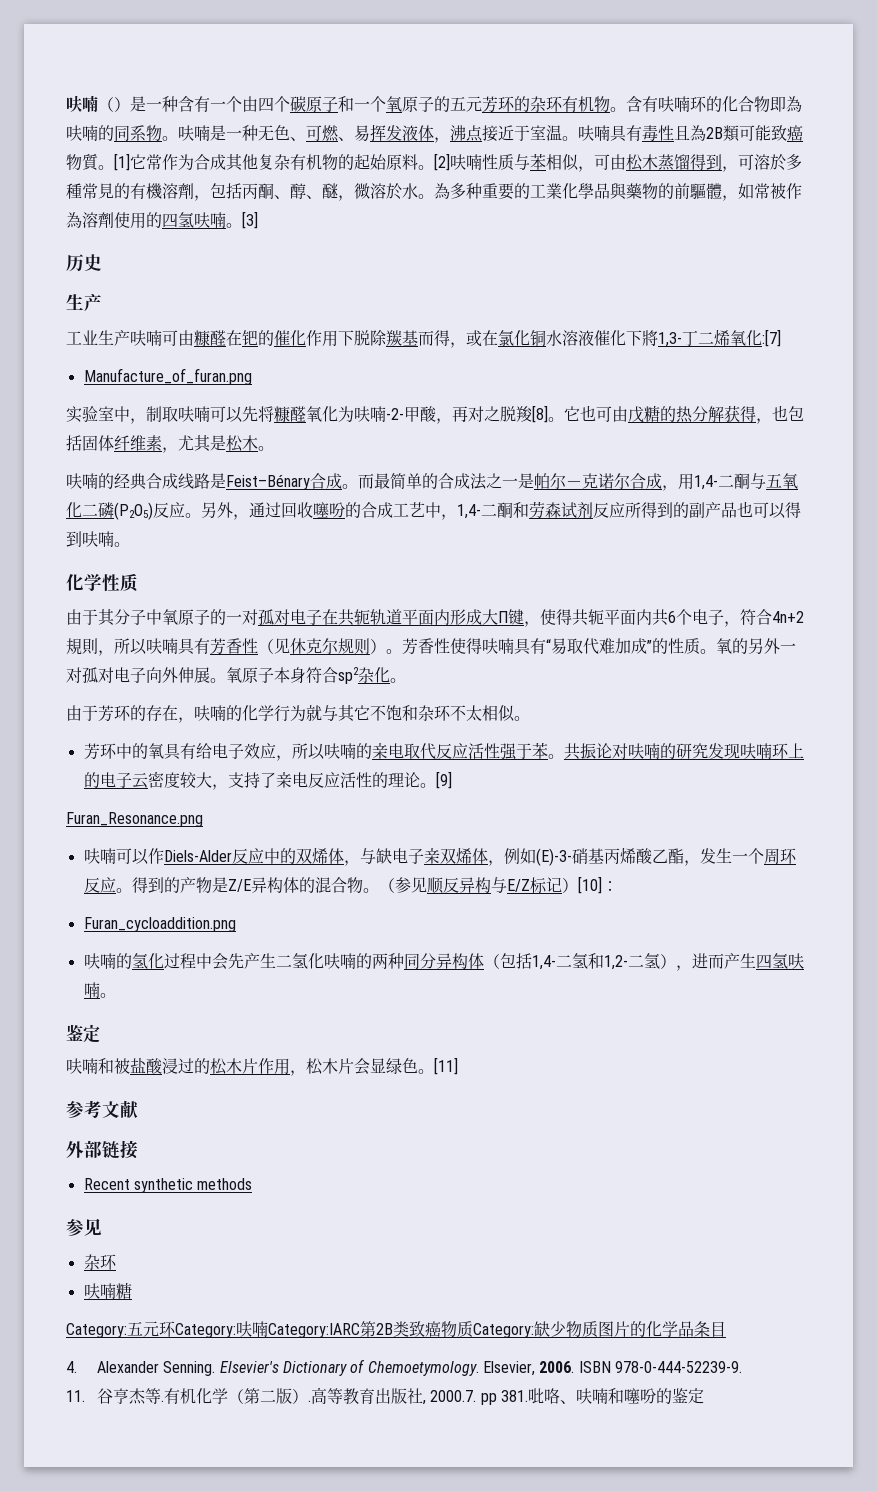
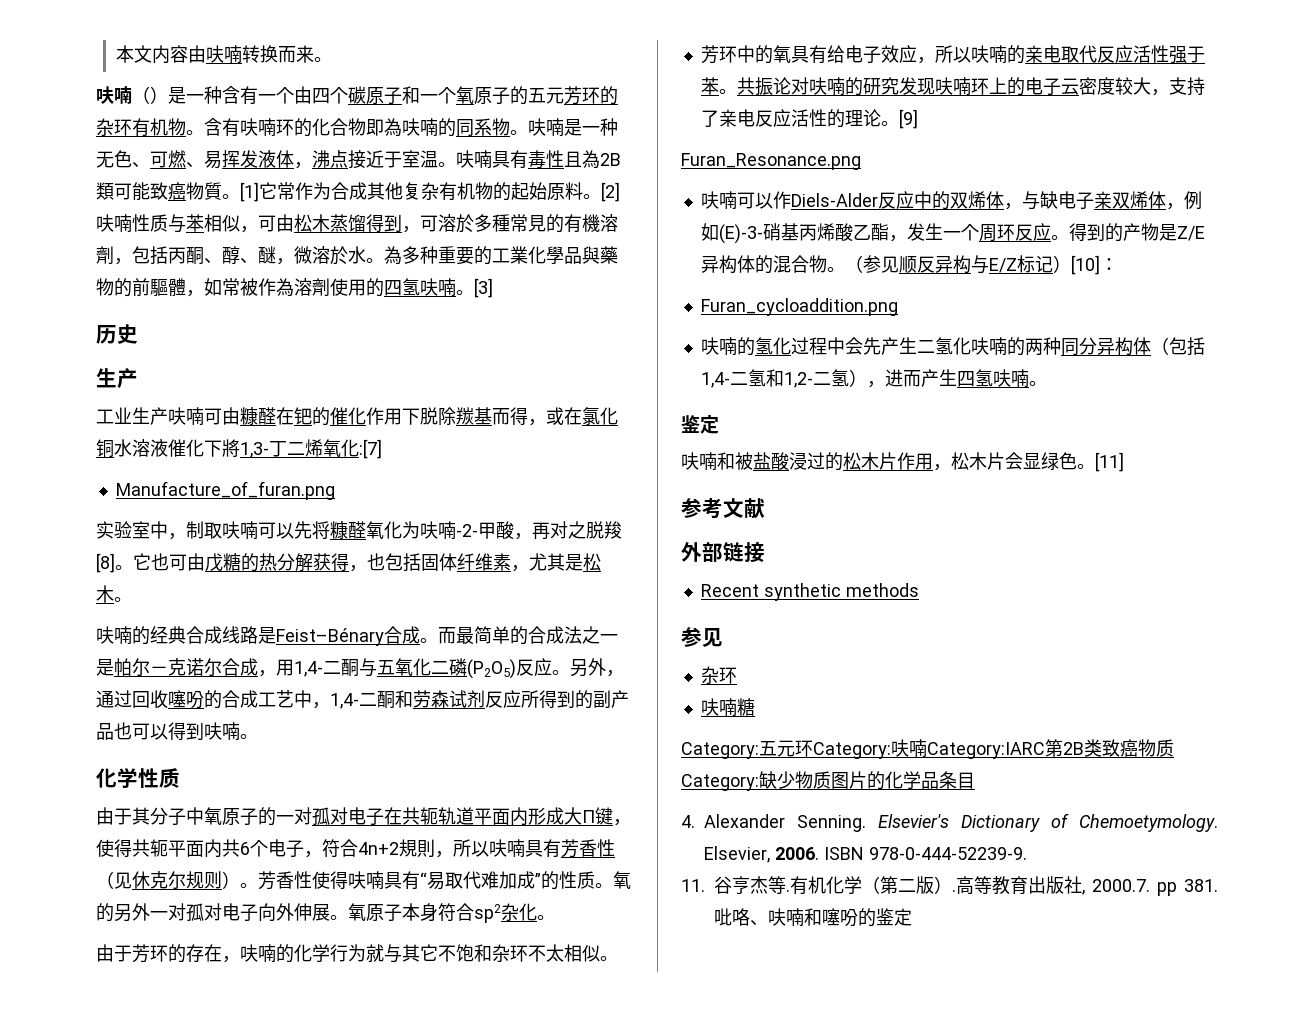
+ 本文内容由呋喃转换而来。

